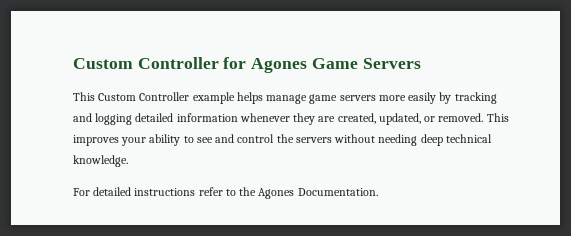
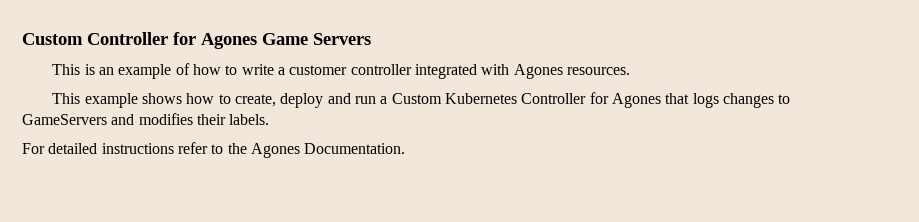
- This Custom Controller example helps manage game servers more easily by tracking and logging detailed information whenever they are created, updated, or removed. This improves your ability to see and control the servers without needing deep technical knowledge.
+ This is an example of how to write a customer controller integrated with Agones resources.
+ This example shows how to create, deploy and run a Custom Kubernetes Controller for Agones that logs changes to GameServers and modifies their labels.

